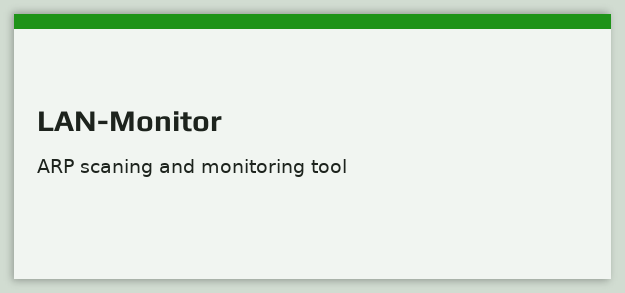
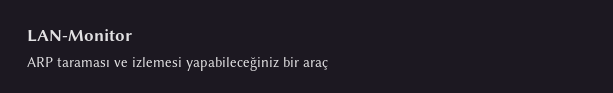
- ARP scaning and monitoring tool
+ ARP taraması ve izlemesi yapabileceğiniz bir araç

